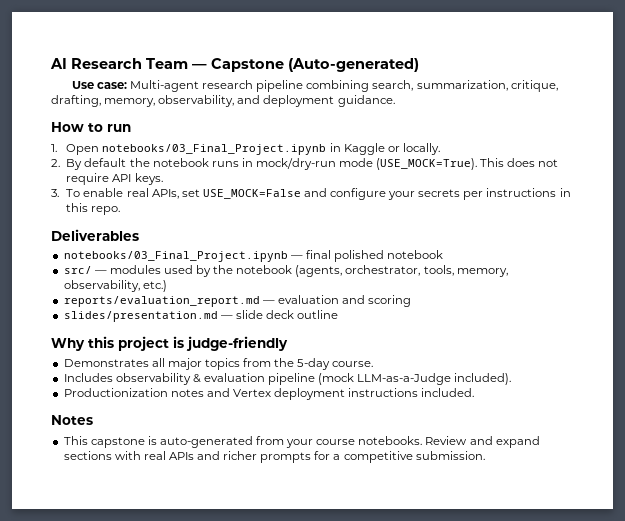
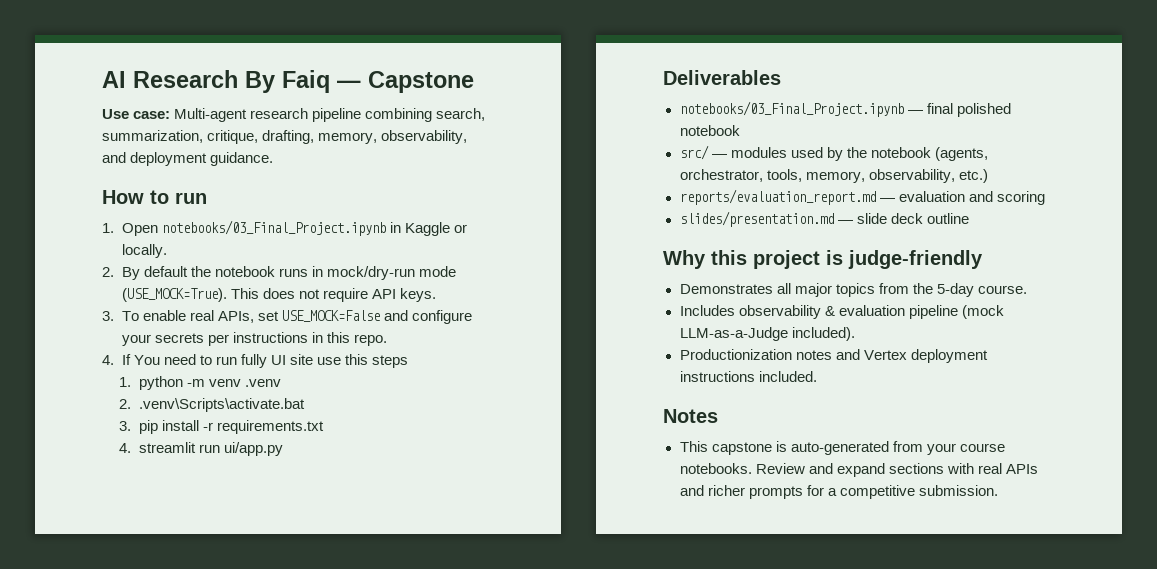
- AI Research Team — Capstone (Auto-generated)
+ AI Research By Faiq — Capstone
+ 4. If You need to run fully UI site use this steps
+ 1. python -m venv .venv
+ 2. .venv\Scripts\activate.bat
+ 3. pip install -r requirements.txt
+ 4. streamlit run ui/app.py

